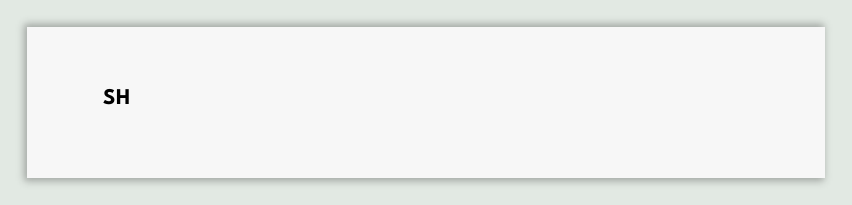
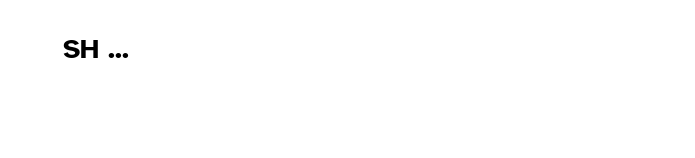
- SH
+ SH ...

